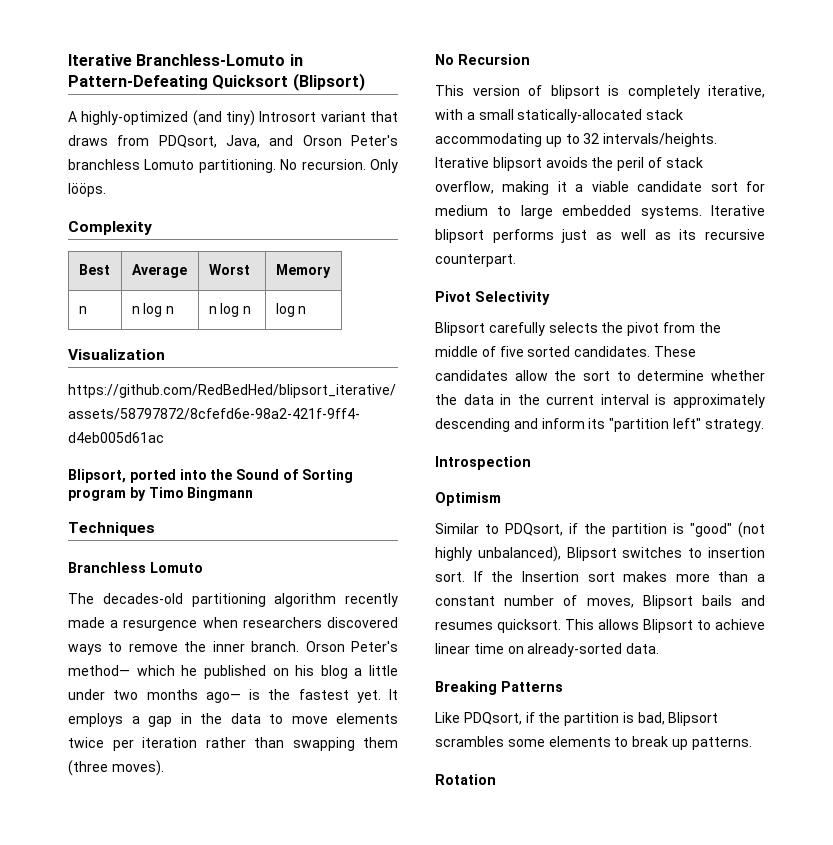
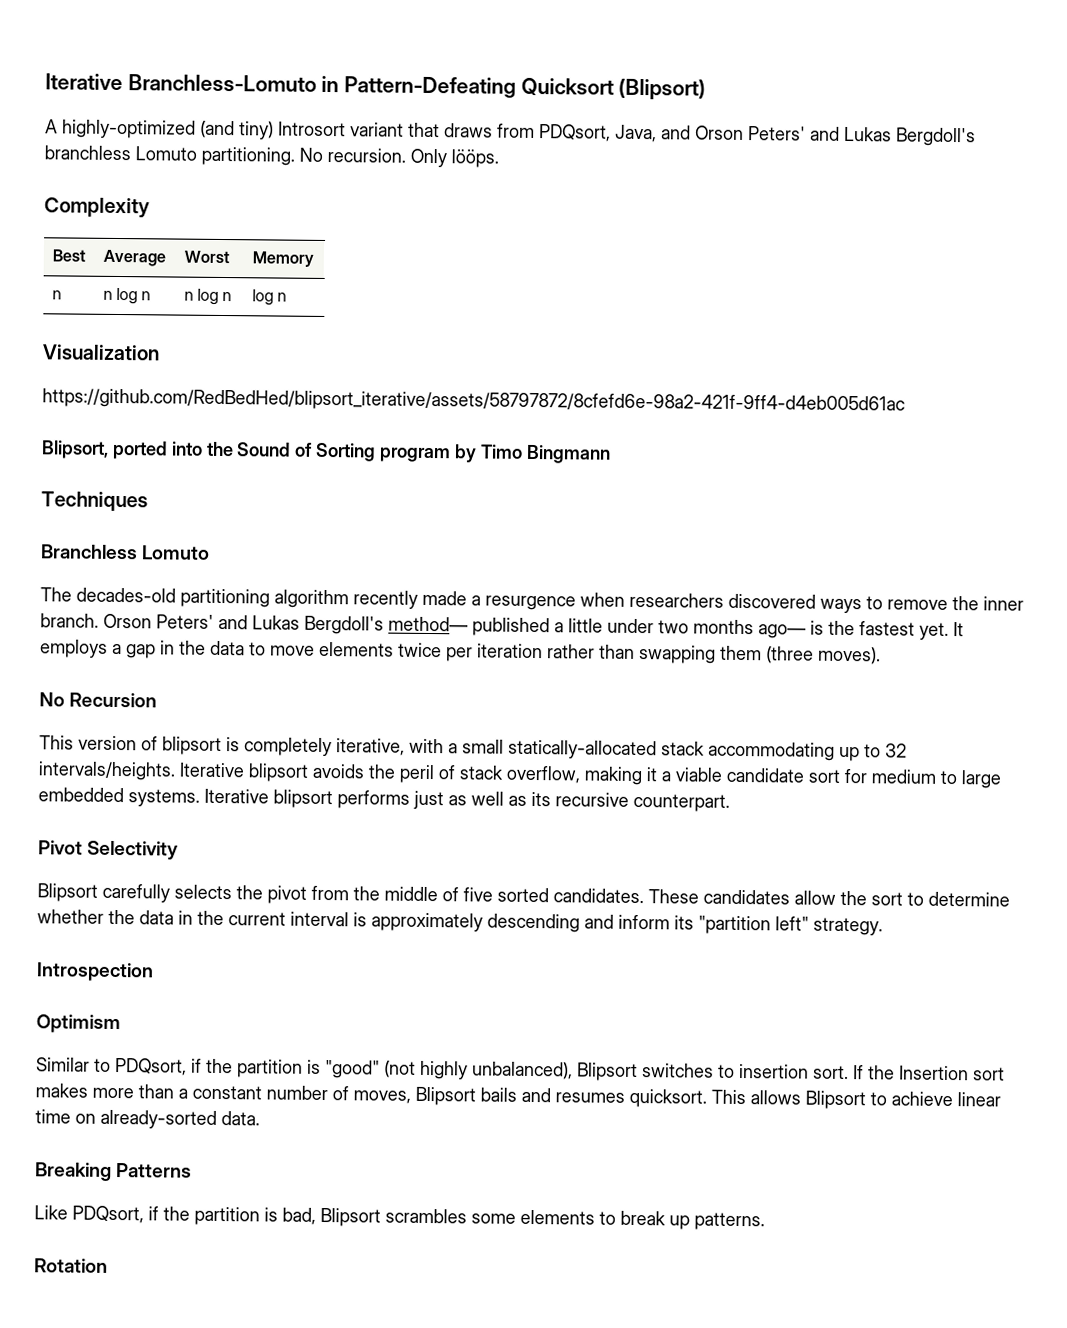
- A highly-optimized (and tiny) Introsort variant that draws from PDQsort, Java, and Orson Peter's branchless Lomuto partitioning.
+ A highly-optimized (and tiny) Introsort variant that draws from PDQsort, Java, and Orson Peters' and Lukas Bergdoll's branchless Lomuto partitioning.
- Orson Peter's method— which he published on his blog a little under two months ago— is the fastest yet.
+ Orson Peters' and Lukas Bergdoll's method— published a little under two months ago— is the fastest yet.

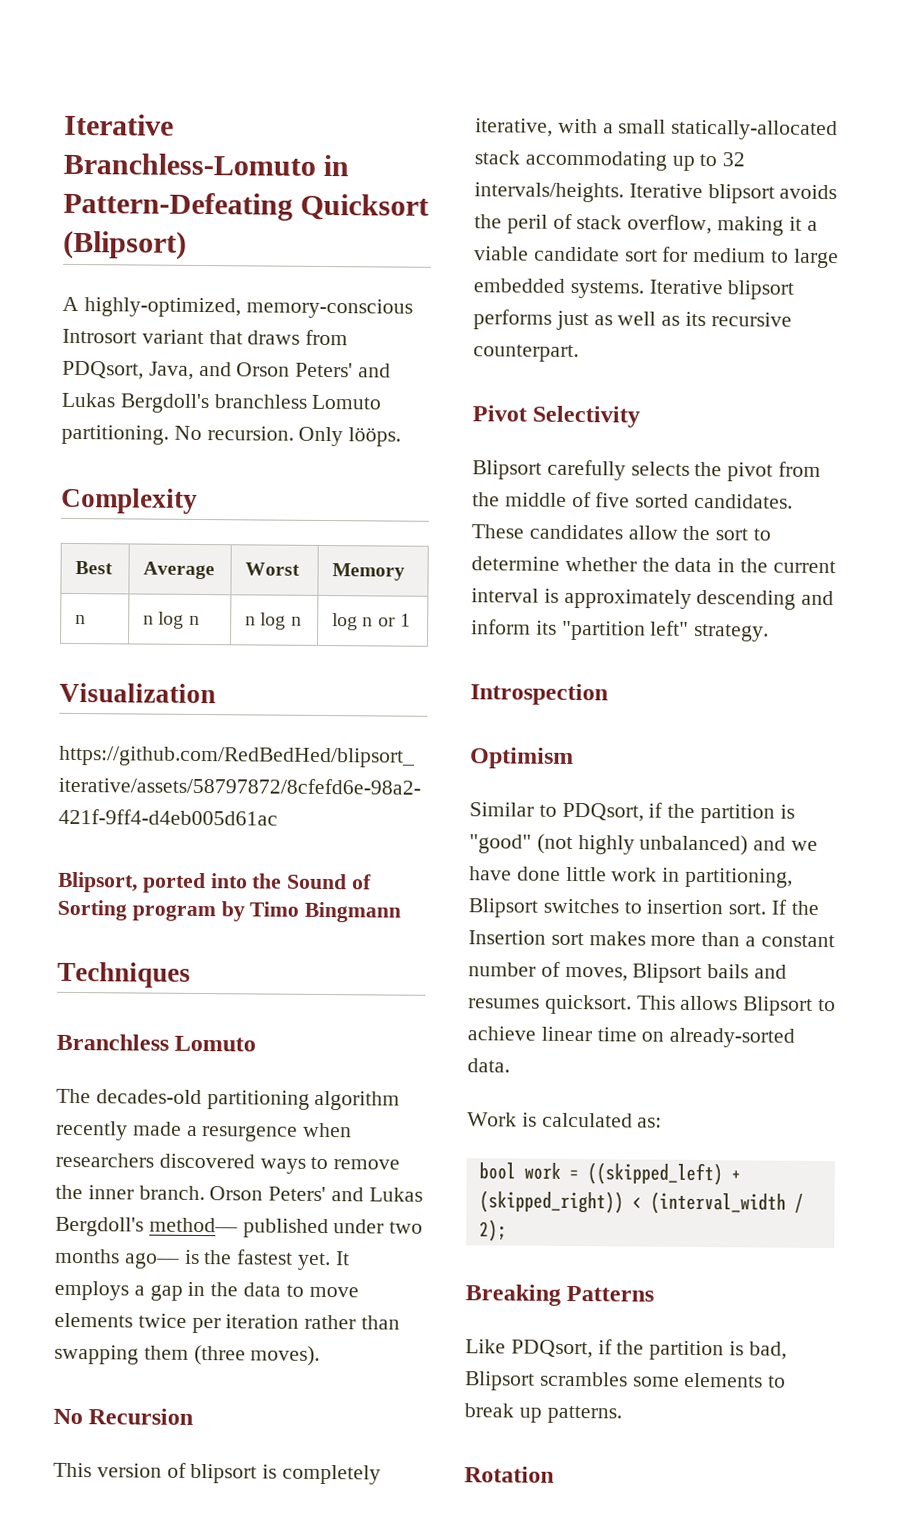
- A highly-optimized (and tiny) Introsort variant that draws from PDQsort, Java, and Orson Peters' and Lukas Bergdoll's branchless Lomuto partitioning.
+ A highly-optimized, memory-conscious Introsort variant that draws from PDQsort, Java, and Orson Peters' and Lukas Bergdoll's branchless Lomuto partitioning.
- n | n log n | n log n | log n
+ n | n log n | n log n | log n or 1
- Orson Peters' and Lukas Bergdoll's method— published a little under two months ago— is the fastest yet.
+ Orson Peters' and Lukas Bergdoll's method— published under two months ago— is the fastest yet.
- Similar to PDQsort, if the partition is "good" (not highly unbalanced), Blipsort switches to insertion sort.
+ Similar to PDQsort, if the partition is "good" (not highly unbalanced) and we have done little work in partitioning, Blipsort switches to insertion sort.
+ Work is calculated as:
+ bool work = ((skipped_left) + (skipped_right)) < (interval_width / 2);

